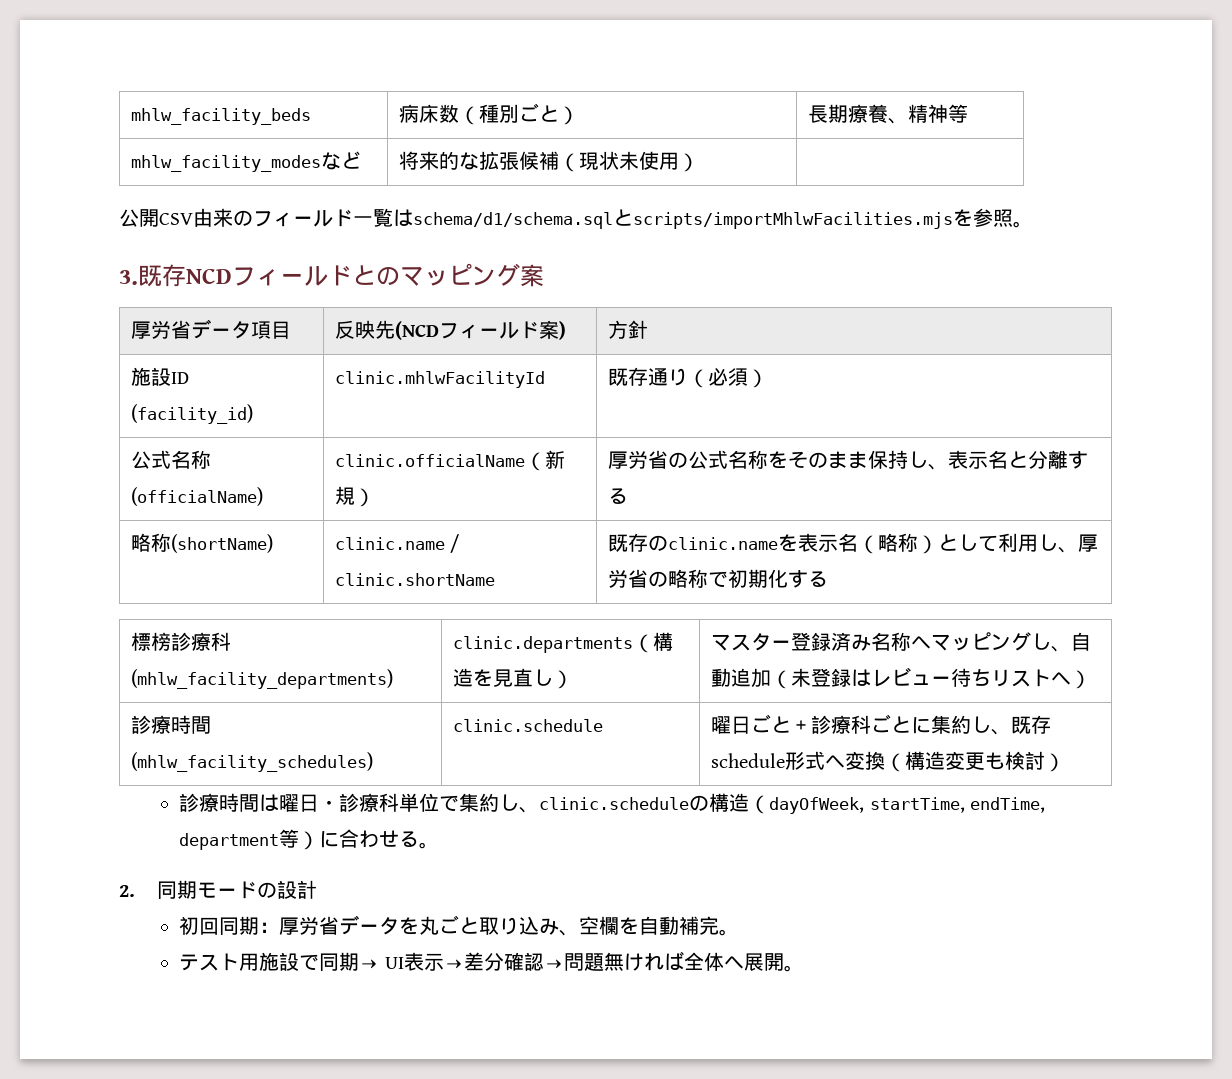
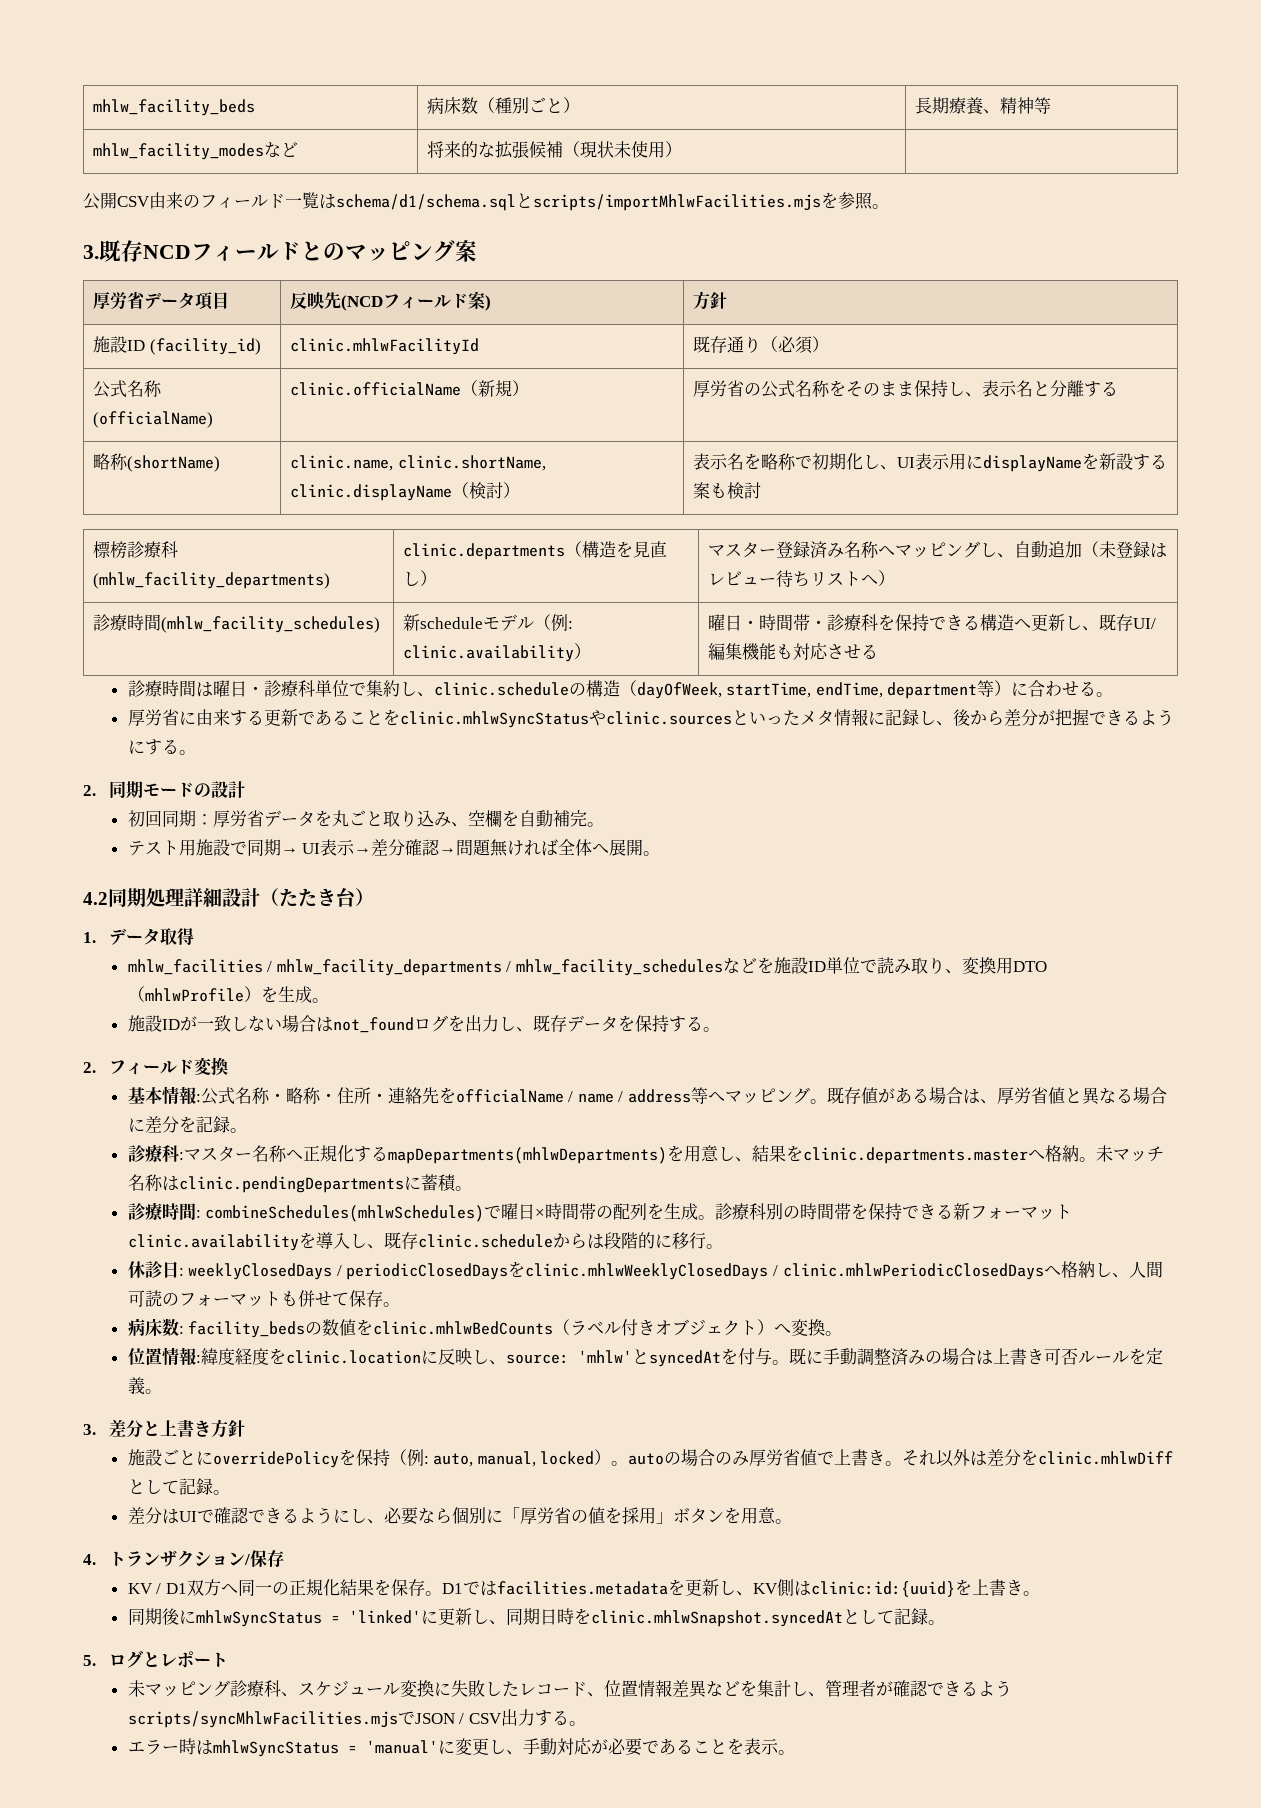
- 略称(shortName) | clinic.name / clinic.shortName | 既存のclinic.nameを表示名（略称）として利用し、厚労省の略称で初期化する
+ 略称(shortName) | clinic.name, clinic.shortName, clinic.displayName（検討） | 表示名を略称で初期化し、UI表示用にdisplayNameを新設する案も検討
- 診療時間(mhlw_facility_schedules) | clinic.schedule | 曜日ごと＋診療科ごとに集約し、既存schedule形式へ変換（構造変更も検討）
+ 診療時間(mhlw_facility_schedules) | 新scheduleモデル（例: clinic.availability） | 曜日・時間帯・診療科を保持できる構造へ更新し、既存UI/編集機能も対応させる
+ 厚労省に由来する更新であることをclinic.mhlwSyncStatusやclinic.sourcesといったメタ情報に記録し、後から差分が把握できるようにする。
+ 4.2同期処理詳細設計（たたき台）
+ 1.データ取得
+ mhlw_facilities / mhlw_facility_departments / mhlw_facility_schedulesなどを施設ID単位で読み取り、変換用DTO（mhlwProfile）を生成。
+ 施設IDが一致しない場合はnot_foundログを出力し、既存データを保持する。
+ 2.フィールド変換
+ 基本情報:公式名称・略称・住所・連絡先をofficialName / name / address等へマッピング。既存値がある場合は、厚労省値と異なる場合に差分を記録。
+ 診療科:マスター名称へ正規化するmapDepartments(mhlwDepartments)を用意し、結果をclinic.departments.masterへ格納。未マッチ名称はclinic.pendingDepartmentsに蓄積。
+ 診療時間: combineSchedules(mhlwSchedules)で曜日×時間帯の配列を生成。診療科別の時間帯を保持できる新フォーマットclinic.availabilityを導入し、既存clinic.scheduleからは段階的に移行。
+ 休診日: weeklyClosedDays / periodicClosedDaysをclinic.mhlwWeeklyClosedDays / clinic.mhlwPeriodicClosedDaysへ格納し、人間可読のフォーマットも併せて保存。
+ 病床数: facility_bedsの数値をclinic.mhlwBedCounts（ラベル付きオブジェクト）へ変換。
+ 位置情報:緯度経度をclinic.locationに反映し、source: 'mhlw'とsyncedAtを付与。既に手動調整済みの場合は上書き可否ルールを定義。
+ 3.差分と上書き方針
+ 施設ごとにoverridePolicyを保持（例: auto, manual, locked）。autoの場合のみ厚労省値で上書き。それ以外は差分をclinic.mhlwDiffとして記録。
+ 差分はUIで確認できるようにし、必要なら個別に「厚労省の値を採用」ボタンを用意。
+ 4.トランザクション/保存
+ KV / D1双方へ同一の正規化結果を保存。D1ではfacilities.metadataを更新し、KV側はclinic:id:{uuid}を上書き。
+ 同期後にmhlwSyncStatus = 'linked'に更新し、同期日時をclinic.mhlwSnapshot.syncedAtとして記録。
+ 5.ログとレポート
+ 未マッピング診療科、スケジュール変換に失敗したレコード、位置情報差異などを集計し、管理者が確認できるようscripts/syncMhlwFacilities.mjsでJSON / CSV出力する。
+ エラー時はmhlwSyncStatus = 'manual'に変更し、手動対応が必要であることを表示。

